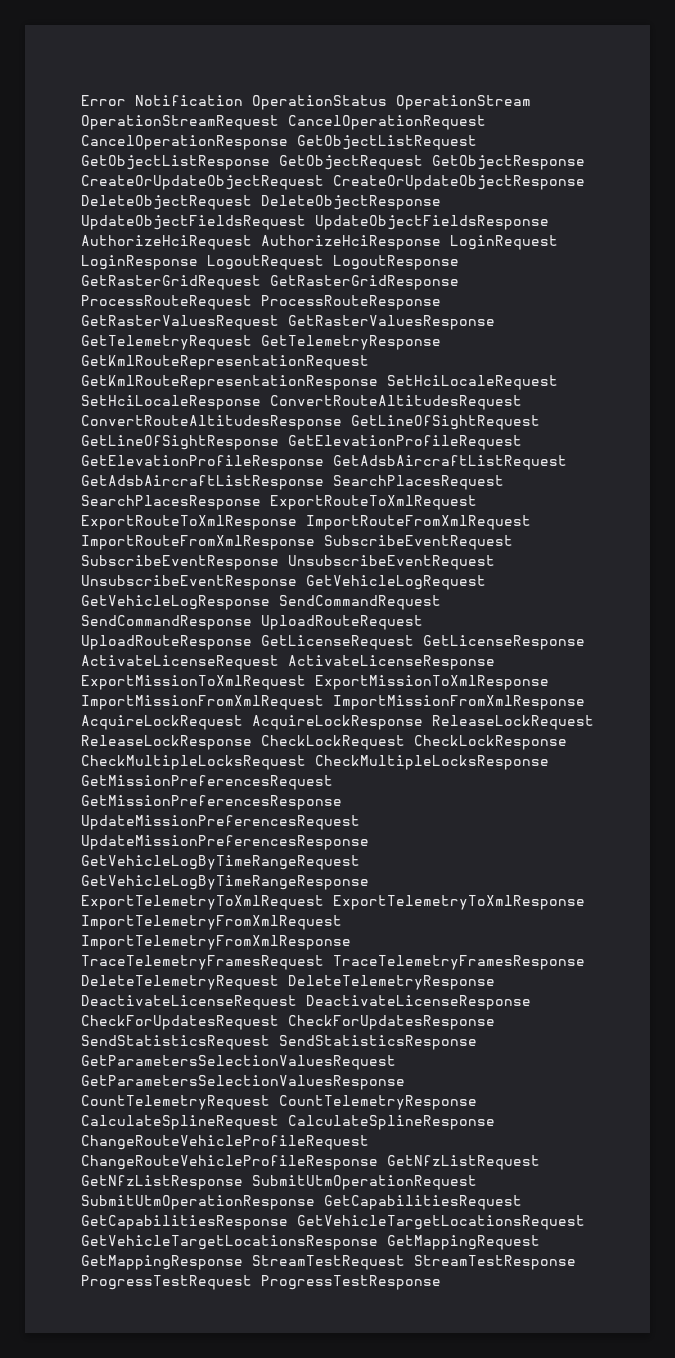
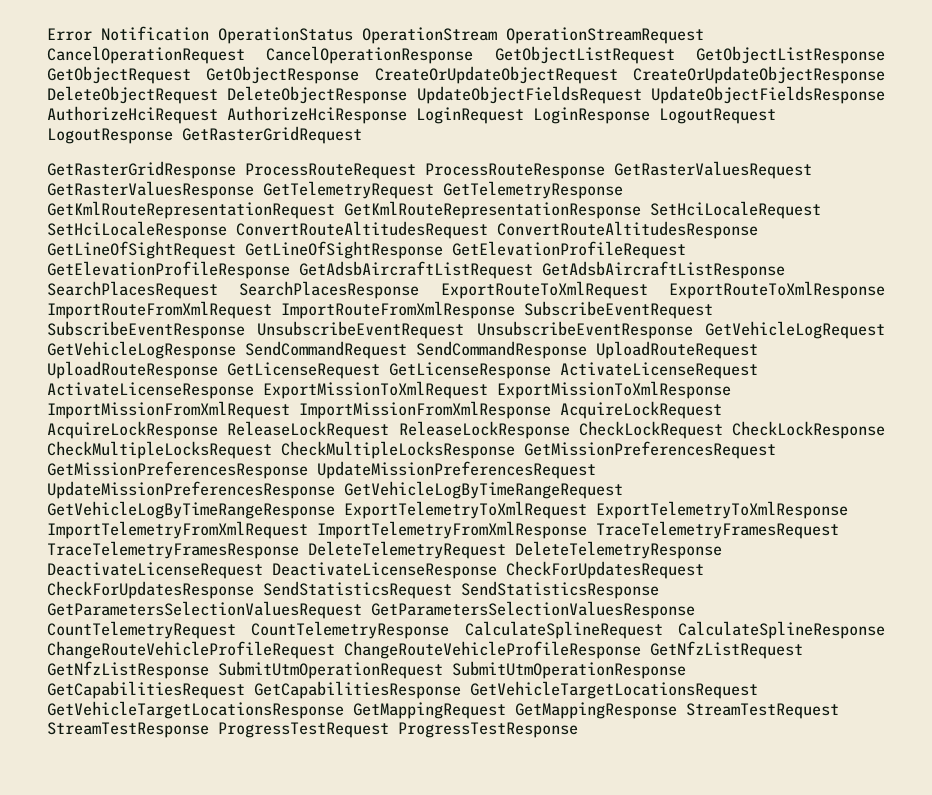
- Error Notification OperationStatus OperationStream OperationStreamRequest CancelOperationRequest CancelOperationResponse GetObjectListRequest GetObjectListResponse GetObjectRequest GetObjectResponse CreateOrUpdateObjectRequest CreateOrUpdateObjectResponse DeleteObjectRequest DeleteObjectResponse UpdateObjectFieldsRequest UpdateObjectFieldsResponse AuthorizeHciRequest AuthorizeHciResponse LoginRequest LoginResponse LogoutRequest LogoutResponse GetRasterGridRequest GetRasterGridResponse ProcessRouteRequest ProcessRouteResponse GetRasterValuesRequest GetRasterValuesResponse GetTelemetryRequest GetTelemetryResponse GetKmlRouteRepresentationRequest GetKmlRouteRepresentationResponse SetHciLocaleRequest SetHciLocaleResponse ConvertRouteAltitudesRequest ConvertRouteAltitudesResponse GetLineOfSightRequest GetLineOfSightResponse GetElevationProfileRequest GetElevationProfileResponse GetAdsbAircraftListRequest GetAdsbAircraftListResponse SearchPlacesRequest SearchPlacesResponse ExportRouteToXmlRequest ExportRouteToXmlResponse ImportRouteFromXmlRequest ImportRouteFromXmlResponse SubscribeEventRequest SubscribeEventResponse UnsubscribeEventRequest UnsubscribeEventResponse GetVehicleLogRequest GetVehicleLogResponse SendCommandRequest SendCommandResponse UploadRouteRequest UploadRouteResponse GetLicenseRequest GetLicenseResponse ActivateLicenseRequest ActivateLicenseResponse ExportMissionToXmlRequest ExportMissionToXmlResponse ImportMissionFromXmlRequest ImportMissionFromXmlResponse AcquireLockRequest AcquireLockResponse ReleaseLockRequest ReleaseLockResponse CheckLockRequest CheckLockResponse CheckMultipleLocksRequest CheckMultipleLocksResponse GetMissionPreferencesRequest GetMissionPreferencesResponse UpdateMissionPreferencesRequest UpdateMissionPreferencesResponse GetVehicleLogByTimeRangeRequest GetVehicleLogByTimeRangeResponse ExportTelemetryToXmlRequest ExportTelemetryToXmlResponse ImportTelemetryFromXmlRequest ImportTelemetryFromXmlResponse TraceTelemetryFramesRequest TraceTelemetryFramesResponse DeleteTelemetryRequest DeleteTelemetryResponse DeactivateLicenseRequest DeactivateLicenseResponse CheckForUpdatesRequest CheckForUpdatesResponse SendStatisticsRequest SendStatisticsResponse GetParametersSelectionValuesRequest GetParametersSelectionValuesResponse CountTelemetryRequest CountTelemetryResponse CalculateSplineRequest CalculateSplineResponse ChangeRouteVehicleProfileRequest ChangeRouteVehicleProfileResponse GetNfzListRequest GetNfzListResponse SubmitUtmOperationRequest SubmitUtmOperationResponse GetCapabilitiesRequest GetCapabilitiesResponse GetVehicleTargetLocationsRequest GetVehicleTargetLocationsResponse GetMappingRequest GetMappingResponse StreamTestRequest StreamTestResponse ProgressTestRequest ProgressTestResponse
+ Error Notification OperationStatus OperationStream OperationStreamRequest CancelOperationRequest CancelOperationResponse GetObjectListRequest GetObjectListResponse GetObjectRequest GetObjectResponse CreateOrUpdateObjectRequest CreateOrUpdateObjectResponse DeleteObjectRequest DeleteObjectResponse UpdateObjectFieldsRequest UpdateObjectFieldsResponse AuthorizeHciRequest AuthorizeHciResponse LoginRequest LoginResponse LogoutRequest LogoutResponse GetRasterGridRequest
+ GetRasterGridResponse ProcessRouteRequest ProcessRouteResponse GetRasterValuesRequest GetRasterValuesResponse GetTelemetryRequest GetTelemetryResponse GetKmlRouteRepresentationRequest GetKmlRouteRepresentationResponse SetHciLocaleRequest SetHciLocaleResponse ConvertRouteAltitudesRequest ConvertRouteAltitudesResponse GetLineOfSightRequest GetLineOfSightResponse GetElevationProfileRequest GetElevationProfileResponse GetAdsbAircraftListRequest GetAdsbAircraftListResponse SearchPlacesRequest SearchPlacesResponse ExportRouteToXmlRequest ExportRouteToXmlResponse ImportRouteFromXmlRequest ImportRouteFromXmlResponse SubscribeEventRequest SubscribeEventResponse UnsubscribeEventRequest UnsubscribeEventResponse GetVehicleLogRequest GetVehicleLogResponse SendCommandRequest SendCommandResponse UploadRouteRequest UploadRouteResponse GetLicenseRequest GetLicenseResponse ActivateLicenseRequest ActivateLicenseResponse ExportMissionToXmlRequest ExportMissionToXmlResponse ImportMissionFromXmlRequest ImportMissionFromXmlResponse AcquireLockRequest AcquireLockResponse ReleaseLockRequest ReleaseLockResponse CheckLockRequest CheckLockResponse CheckMultipleLocksRequest CheckMultipleLocksResponse GetMissionPreferencesRequest GetMissionPreferencesResponse UpdateMissionPreferencesRequest UpdateMissionPreferencesResponse GetVehicleLogByTimeRangeRequest GetVehicleLogByTimeRangeResponse ExportTelemetryToXmlRequest ExportTelemetryToXmlResponse ImportTelemetryFromXmlRequest ImportTelemetryFromXmlResponse TraceTelemetryFramesRequest TraceTelemetryFramesResponse DeleteTelemetryRequest DeleteTelemetryResponse DeactivateLicenseRequest DeactivateLicenseResponse CheckForUpdatesRequest CheckForUpdatesResponse SendStatisticsRequest SendStatisticsResponse GetParametersSelectionValuesRequest GetParametersSelectionValuesResponse CountTelemetryRequest CountTelemetryResponse CalculateSplineRequest CalculateSplineResponse ChangeRouteVehicleProfileRequest ChangeRouteVehicleProfileResponse GetNfzListRequest GetNfzListResponse SubmitUtmOperationRequest SubmitUtmOperationResponse GetCapabilitiesRequest GetCapabilitiesResponse GetVehicleTargetLocationsRequest GetVehicleTargetLocationsResponse GetMappingRequest GetMappingResponse StreamTestRequest StreamTestResponse ProgressTestRequest ProgressTestResponse

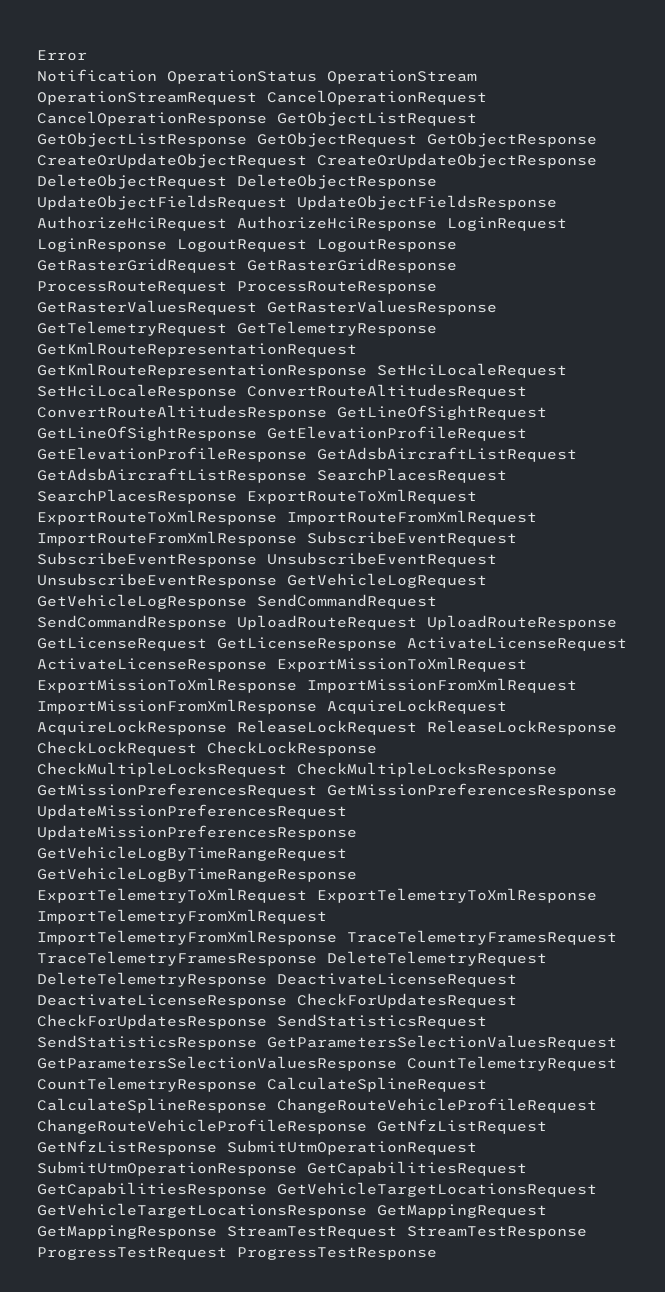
- Error Notification OperationStatus OperationStream OperationStreamRequest CancelOperationRequest CancelOperationResponse GetObjectListRequest GetObjectListResponse GetObjectRequest GetObjectResponse CreateOrUpdateObjectRequest CreateOrUpdateObjectResponse DeleteObjectRequest DeleteObjectResponse UpdateObjectFieldsRequest UpdateObjectFieldsResponse AuthorizeHciRequest AuthorizeHciResponse LoginRequest LoginResponse LogoutRequest LogoutResponse GetRasterGridRequest
- GetRasterGridResponse ProcessRouteRequest ProcessRouteResponse GetRasterValuesRequest GetRasterValuesResponse GetTelemetryRequest GetTelemetryResponse GetKmlRouteRepresentationRequest GetKmlRouteRepresentationResponse SetHciLocaleRequest SetHciLocaleResponse ConvertRouteAltitudesRequest ConvertRouteAltitudesResponse GetLineOfSightRequest GetLineOfSightResponse GetElevationProfileRequest GetElevationProfileResponse GetAdsbAircraftListRequest GetAdsbAircraftListResponse SearchPlacesRequest SearchPlacesResponse ExportRouteToXmlRequest ExportRouteToXmlResponse ImportRouteFromXmlRequest ImportRouteFromXmlResponse SubscribeEventRequest SubscribeEventResponse UnsubscribeEventRequest UnsubscribeEventResponse GetVehicleLogRequest GetVehicleLogResponse SendCommandRequest SendCommandResponse UploadRouteRequest UploadRouteResponse GetLicenseRequest GetLicenseResponse ActivateLicenseRequest ActivateLicenseResponse ExportMissionToXmlRequest ExportMissionToXmlResponse ImportMissionFromXmlRequest ImportMissionFromXmlResponse AcquireLockRequest AcquireLockResponse ReleaseLockRequest ReleaseLockResponse CheckLockRequest CheckLockResponse CheckMultipleLocksRequest CheckMultipleLocksResponse GetMissionPreferencesRequest GetMissionPreferencesResponse UpdateMissionPreferencesRequest UpdateMissionPreferencesResponse GetVehicleLogByTimeRangeRequest GetVehicleLogByTimeRangeResponse ExportTelemetryToXmlRequest ExportTelemetryToXmlResponse ImportTelemetryFromXmlRequest ImportTelemetryFromXmlResponse TraceTelemetryFramesRequest TraceTelemetryFramesResponse DeleteTelemetryRequest DeleteTelemetryResponse DeactivateLicenseRequest DeactivateLicenseResponse CheckForUpdatesRequest CheckForUpdatesResponse SendStatisticsRequest SendStatisticsResponse GetParametersSelectionValuesRequest GetParametersSelectionValuesResponse CountTelemetryRequest CountTelemetryResponse CalculateSplineRequest CalculateSplineResponse ChangeRouteVehicleProfileRequest ChangeRouteVehicleProfileResponse GetNfzListRequest GetNfzListResponse SubmitUtmOperationRequest SubmitUtmOperationResponse GetCapabilitiesRequest GetCapabilitiesResponse GetVehicleTargetLocationsRequest GetVehicleTargetLocationsResponse GetMappingRequest GetMappingResponse StreamTestRequest StreamTestResponse ProgressTestRequest ProgressTestResponse
+ Error
+ Notification OperationStatus OperationStream OperationStreamRequest CancelOperationRequest CancelOperationResponse GetObjectListRequest GetObjectListResponse GetObjectRequest GetObjectResponse CreateOrUpdateObjectRequest CreateOrUpdateObjectResponse DeleteObjectRequest DeleteObjectResponse UpdateObjectFieldsRequest UpdateObjectFieldsResponse AuthorizeHciRequest AuthorizeHciResponse LoginRequest LoginResponse LogoutRequest LogoutResponse GetRasterGridRequest GetRasterGridResponse ProcessRouteRequest ProcessRouteResponse GetRasterValuesRequest GetRasterValuesResponse GetTelemetryRequest GetTelemetryResponse GetKmlRouteRepresentationRequest GetKmlRouteRepresentationResponse SetHciLocaleRequest SetHciLocaleResponse ConvertRouteAltitudesRequest ConvertRouteAltitudesResponse GetLineOfSightRequest GetLineOfSightResponse GetElevationProfileRequest GetElevationProfileResponse GetAdsbAircraftListRequest GetAdsbAircraftListResponse SearchPlacesRequest SearchPlacesResponse ExportRouteToXmlRequest ExportRouteToXmlResponse ImportRouteFromXmlRequest ImportRouteFromXmlResponse SubscribeEventRequest SubscribeEventResponse UnsubscribeEventRequest UnsubscribeEventResponse GetVehicleLogRequest GetVehicleLogResponse SendCommandRequest SendCommandResponse UploadRouteRequest UploadRouteResponse GetLicenseRequest GetLicenseResponse ActivateLicenseRequest ActivateLicenseResponse ExportMissionToXmlRequest ExportMissionToXmlResponse ImportMissionFromXmlRequest ImportMissionFromXmlResponse AcquireLockRequest AcquireLockResponse ReleaseLockRequest ReleaseLockResponse CheckLockRequest CheckLockResponse CheckMultipleLocksRequest CheckMultipleLocksResponse GetMissionPreferencesRequest GetMissionPreferencesResponse UpdateMissionPreferencesRequest UpdateMissionPreferencesResponse GetVehicleLogByTimeRangeRequest GetVehicleLogByTimeRangeResponse ExportTelemetryToXmlRequest ExportTelemetryToXmlResponse ImportTelemetryFromXmlRequest ImportTelemetryFromXmlResponse TraceTelemetryFramesRequest TraceTelemetryFramesResponse DeleteTelemetryRequest DeleteTelemetryResponse DeactivateLicenseRequest DeactivateLicenseResponse CheckForUpdatesRequest CheckForUpdatesResponse SendStatisticsRequest SendStatisticsResponse GetParametersSelectionValuesRequest GetParametersSelectionValuesResponse CountTelemetryRequest CountTelemetryResponse CalculateSplineRequest CalculateSplineResponse ChangeRouteVehicleProfileRequest ChangeRouteVehicleProfileResponse GetNfzListRequest GetNfzListResponse SubmitUtmOperationRequest SubmitUtmOperationResponse GetCapabilitiesRequest GetCapabilitiesResponse GetVehicleTargetLocationsRequest GetVehicleTargetLocationsResponse GetMappingRequest GetMappingResponse StreamTestRequest StreamTestResponse ProgressTestRequest ProgressTestResponse

